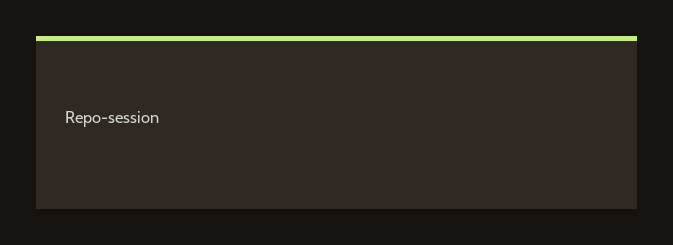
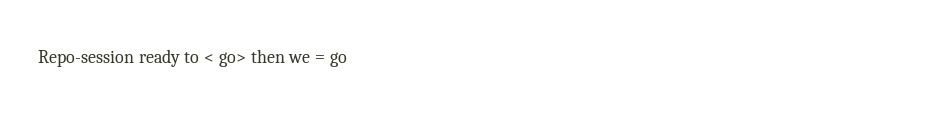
- Repo-session
+ Repo-session ready to < go> then we = go

